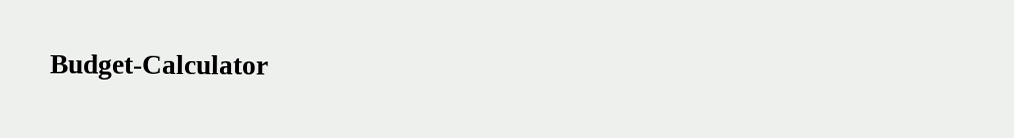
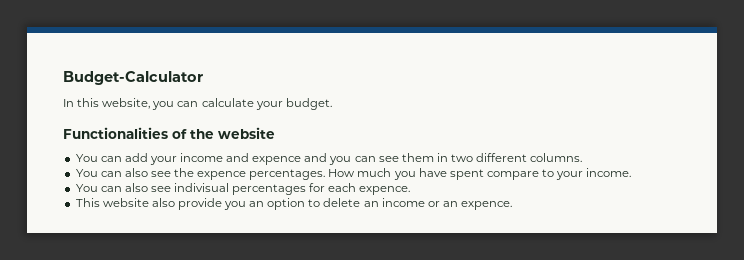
+ In this website, you can calculate your budget.
+ Functionalities of the website
+ You can add your income and expence and you can see them in two different columns.
+ You can also see the expence percentages. How much you have spent compare to your income.
+ You can also see indivisual percentages for each expence.
+ This website also provide you an option to delete an income or an expence.

